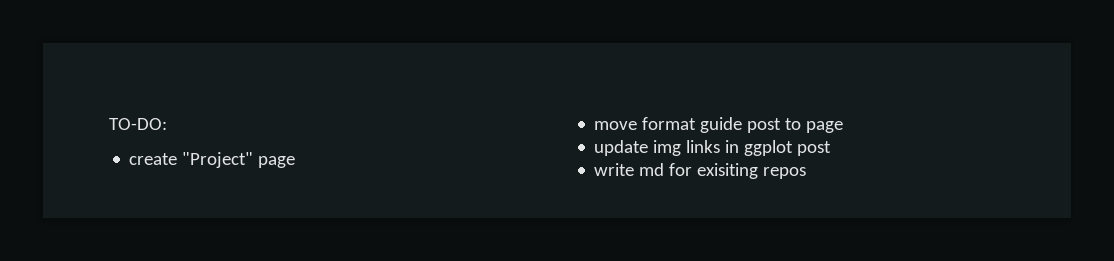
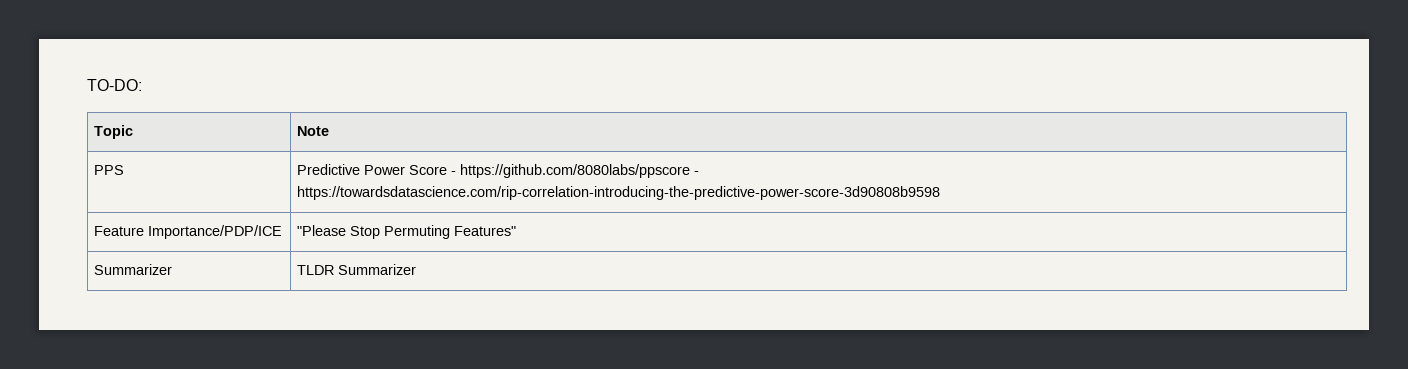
- create "Project" page
- move format guide post to page
- update img links in ggplot post
- write md for exisiting repos
+ Topic | Note
+ PPS | Predictive Power Score - https://github.com/8080labs/ppscore - https://towardsdatascience.com/rip-correlation-introducing-the-predictive-power-score-3d90808b9598
+ Feature Importance/PDP/ICE | "Please Stop Permuting Features"
+ Summarizer | TLDR Summarizer

